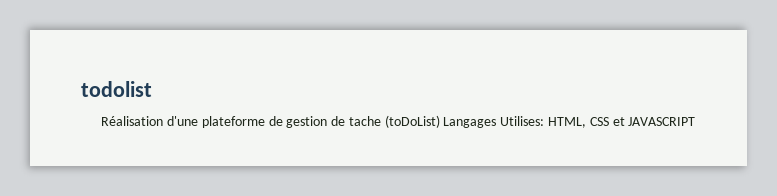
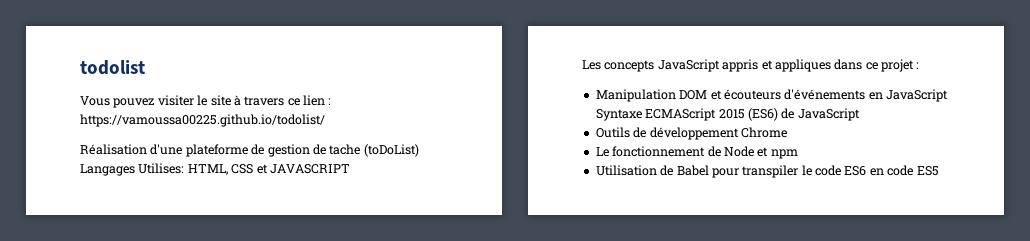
+ Vous pouvez visiter le site à travers ce lien : https://vamoussa00225.github.io/todolist/
+ Les concepts JavaScript appris et appliques dans ce projet :
+ Manipulation DOM et écouteurs d'événements en JavaScript Syntaxe ECMAScript 2015 (ES6) de JavaScript
+ Outils de développement Chrome
+ Le fonctionnement de Node et npm
+ Utilisation de Babel pour transpiler le code ES6 en code ES5

